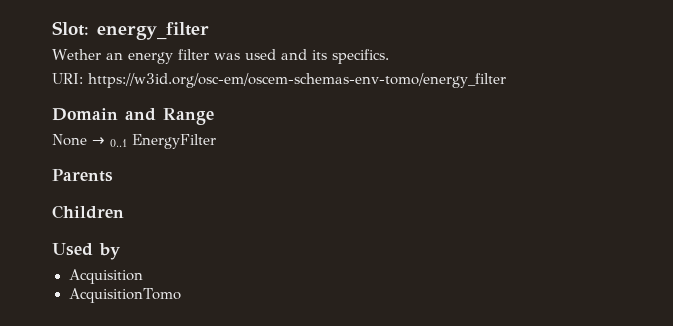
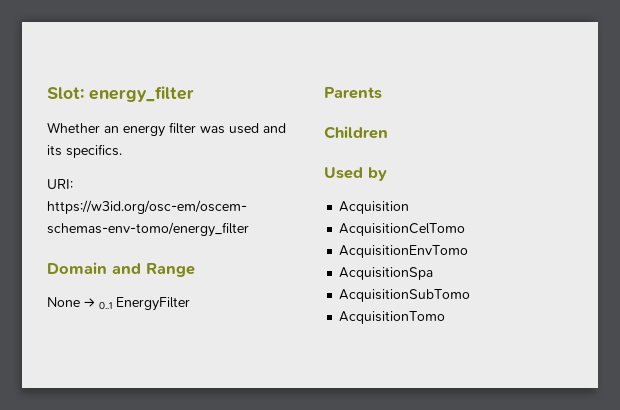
- Wether an energy filter was used and its specifics.
+ Whether an energy filter was used and its specifics.
+ AcquisitionCelTomo
+ AcquisitionEnvTomo
+ AcquisitionSpa
+ AcquisitionSubTomo

